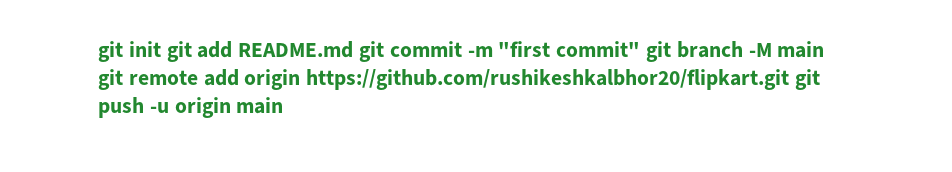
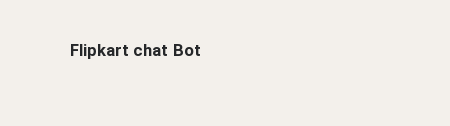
- git init git add README.md git commit -m "first commit" git branch -M main git remote add origin https://github.com/rushikeshkalbhor20/flipkart.git git push -u origin main
+ Flipkart chat Bot

